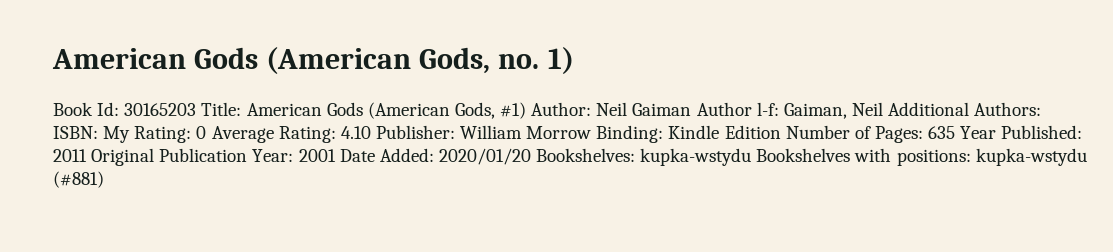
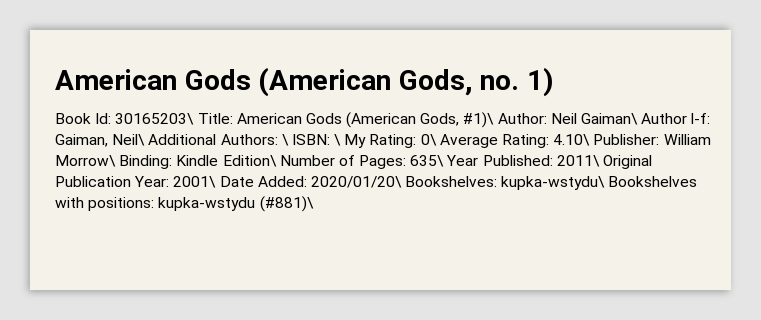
- Book Id: 30165203 Title: American Gods (American Gods, #1) Author: Neil Gaiman Author l-f: Gaiman, Neil Additional Authors: ISBN: My Rating: 0 Average Rating: 4.10 Publisher: William Morrow Binding: Kindle Edition Number of Pages: 635 Year Published: 2011 Original Publication Year: 2001 Date Added: 2020/01/20 Bookshelves: kupka-wstydu Bookshelves with positions: kupka-wstydu (#881)
+ Book Id: 30165203\ Title: American Gods (American Gods, #1)\ Author: Neil Gaiman\ Author l-f: Gaiman, Neil\ Additional Authors: \ ISBN: \ My Rating: 0\ Average Rating: 4.10\ Publisher: William Morrow\ Binding: Kindle Edition\ Number of Pages: 635\ Year Published: 2011\ Original Publication Year: 2001\ Date Added: 2020/01/20\ Bookshelves: kupka-wstydu\ Bookshelves with positions: kupka-wstydu (#881)\

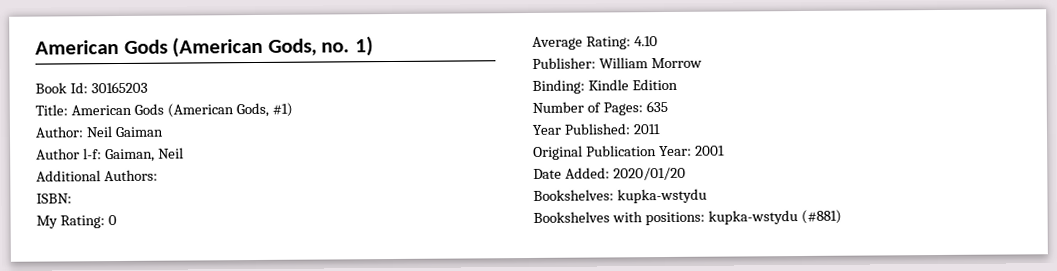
- Book Id: 30165203\ Title: American Gods (American Gods, #1)\ Author: Neil Gaiman\ Author l-f: Gaiman, Neil\ Additional Authors: \ ISBN: \ My Rating: 0\ Average Rating: 4.10\ Publisher: William Morrow\ Binding: Kindle Edition\ Number of Pages: 635\ Year Published: 2011\ Original Publication Year: 2001\ Date Added: 2020/01/20\ Bookshelves: kupka-wstydu\ Bookshelves with positions: kupka-wstydu (#881)\
+ Book Id: 30165203
+ Title: American Gods (American Gods, #1)
+ Author: Neil Gaiman
+ Author l-f: Gaiman, Neil
+ Additional Authors:
+ ISBN:
+ My Rating: 0
+ Average Rating: 4.10
+ Publisher: William Morrow
+ Binding: Kindle Edition
+ Number of Pages: 635
+ Year Published: 2011
+ Original Publication Year: 2001
+ Date Added: 2020/01/20
+ Bookshelves: kupka-wstydu
+ Bookshelves with positions: kupka-wstydu (#881)

